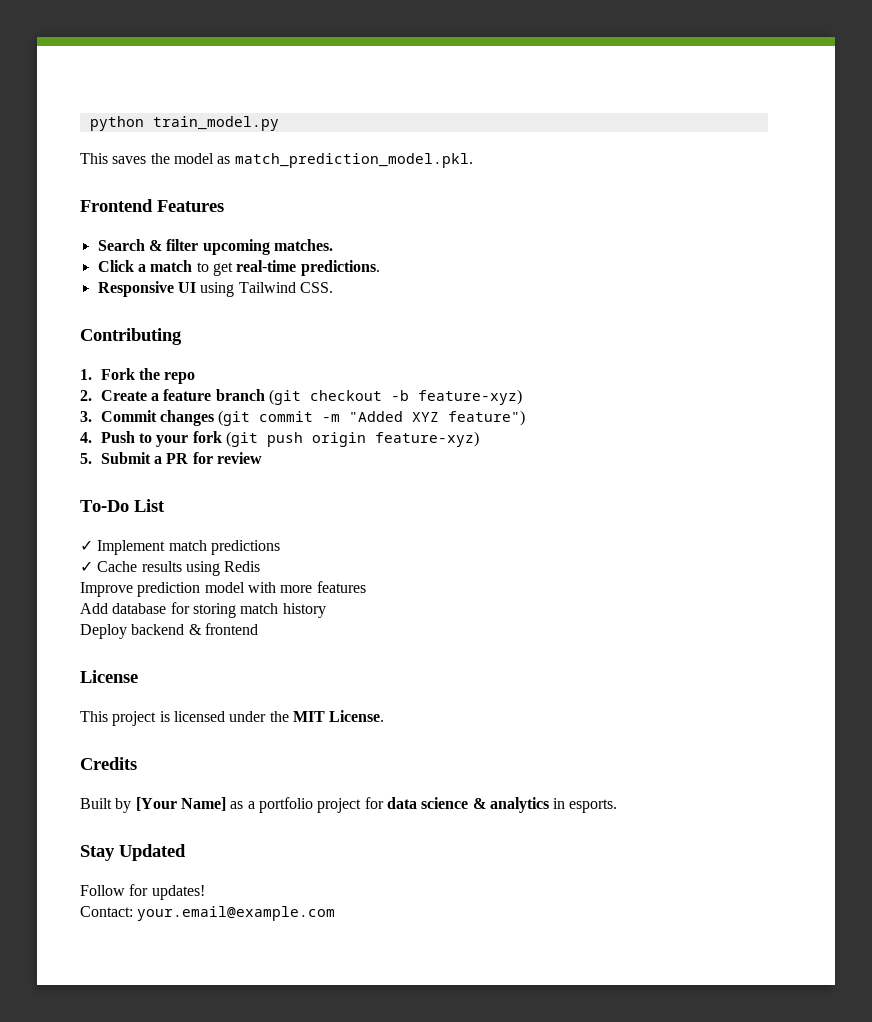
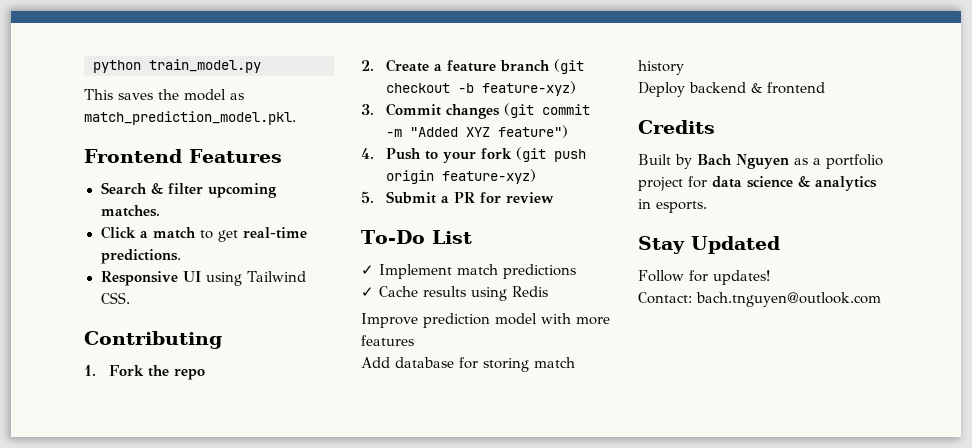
- License
- This project is licensed under the MIT License.
- Built by [Your Name] as a portfolio project for data science & analytics in esports.
+ Built by Bach Nguyen as a portfolio project for data science & analytics in esports.
- Contact: your.email@example.com
+ Contact: bach.tnguyen@outlook.com

